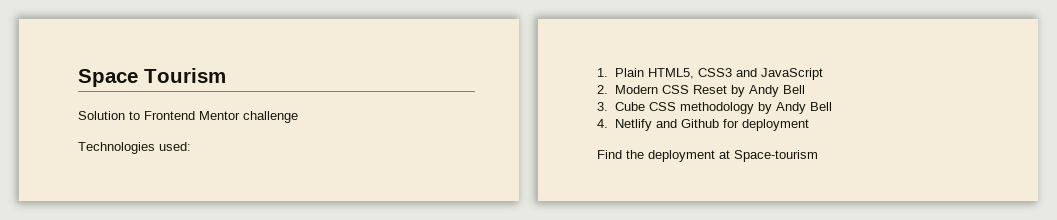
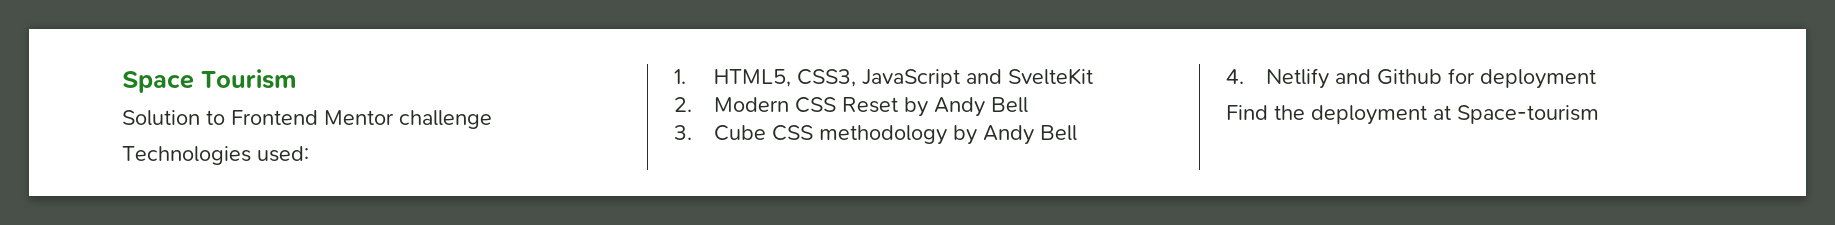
- 1. Plain HTML5, CSS3 and JavaScript
+ 1. HTML5, CSS3, JavaScript and SvelteKit

